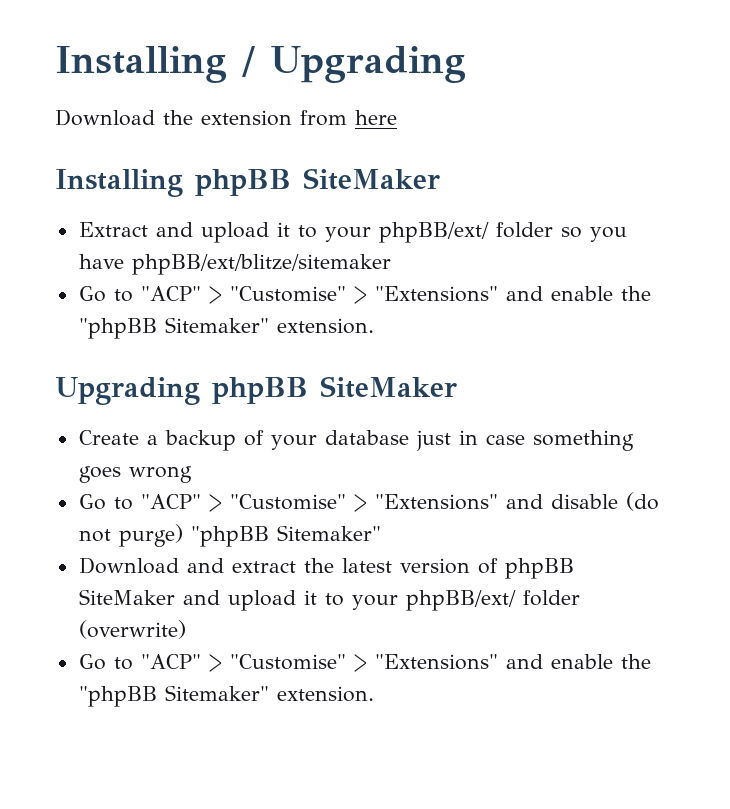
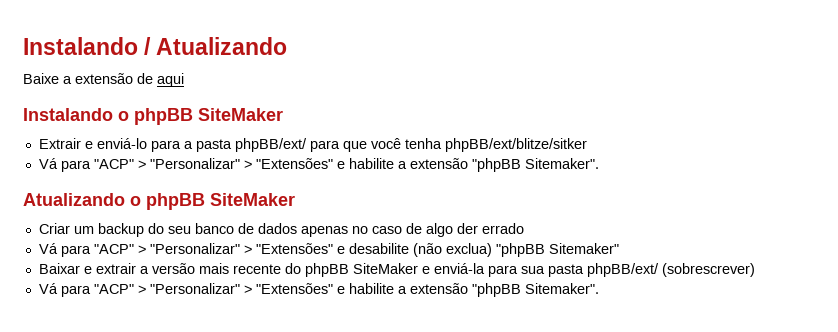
- Installing / Upgrading
- Download the extension from here
- Installing phpBB SiteMaker
- Extract and upload it to your phpBB/ext/ folder so you have phpBB/ext/blitze/sitemaker
- Go to "ACP" > "Customise" > "Extensions" and enable the "phpBB Sitemaker" extension.
- Upgrading phpBB SiteMaker
- Create a backup of your database just in case something goes wrong
- Go to "ACP" > "Customise" > "Extensions" and disable (do not purge) "phpBB Sitemaker"
- Download and extract the latest version of phpBB SiteMaker and upload it to your phpBB/ext/ folder (overwrite)
- Go to "ACP" > "Customise" > "Extensions" and enable the "phpBB Sitemaker" extension.
+ Instalando / Atualizando
+ Baixe a extensão de aqui
+ Instalando o phpBB SiteMaker
+ Extrair e enviá-lo para a pasta phpBB/ext/ para que você tenha phpBB/ext/blitze/sitker
+ Vá para "ACP" > "Personalizar" > "Extensões" e habilite a extensão "phpBB Sitemaker".
+ Atualizando o phpBB SiteMaker
+ Criar um backup do seu banco de dados apenas no caso de algo der errado
+ Vá para "ACP" > "Personalizar" > "Extensões" e desabilite (não exclua) "phpBB Sitemaker"
+ Baixar e extrair a versão mais recente do phpBB SiteMaker e enviá-la para sua pasta phpBB/ext/ (sobrescrever)
+ Vá para "ACP" > "Personalizar" > "Extensões" e habilite a extensão "phpBB Sitemaker".

